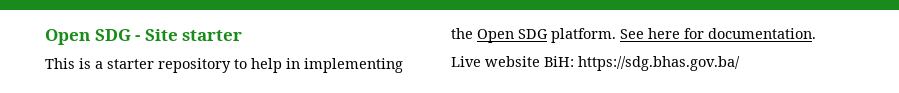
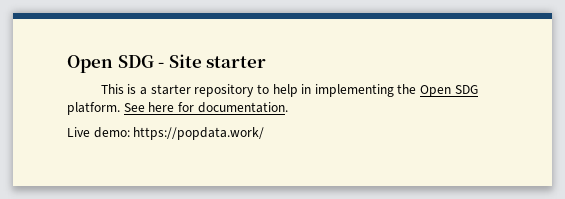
- Live website BiH: https://sdg.bhas.gov.ba/
+ Live demo: https://popdata.work/

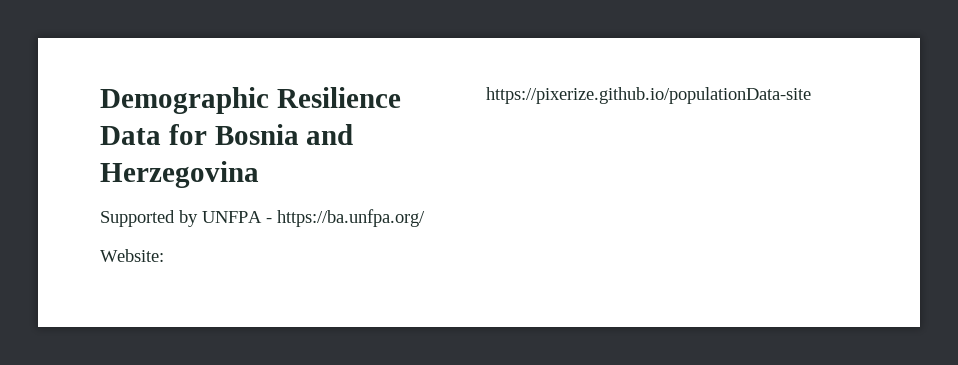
- Open SDG - Site starter
- This is a starter repository to help in implementing the Open SDG platform. See here for documentation.
- Live demo: https://popdata.work/
+ Demographic Resilience Data for Bosnia and Herzegovina
+ Supported by UNFPA - https://ba.unfpa.org/
+ Website: https://pixerize.github.io/populationData-site

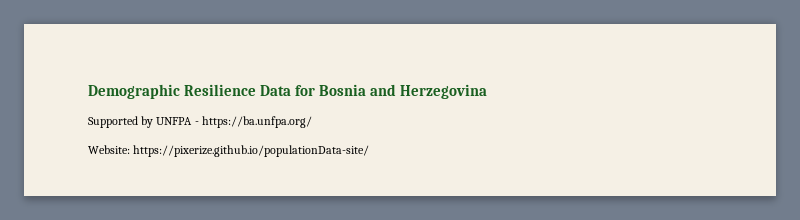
- Website: https://pixerize.github.io/populationData-site
+ Website: https://pixerize.github.io/populationData-site/

